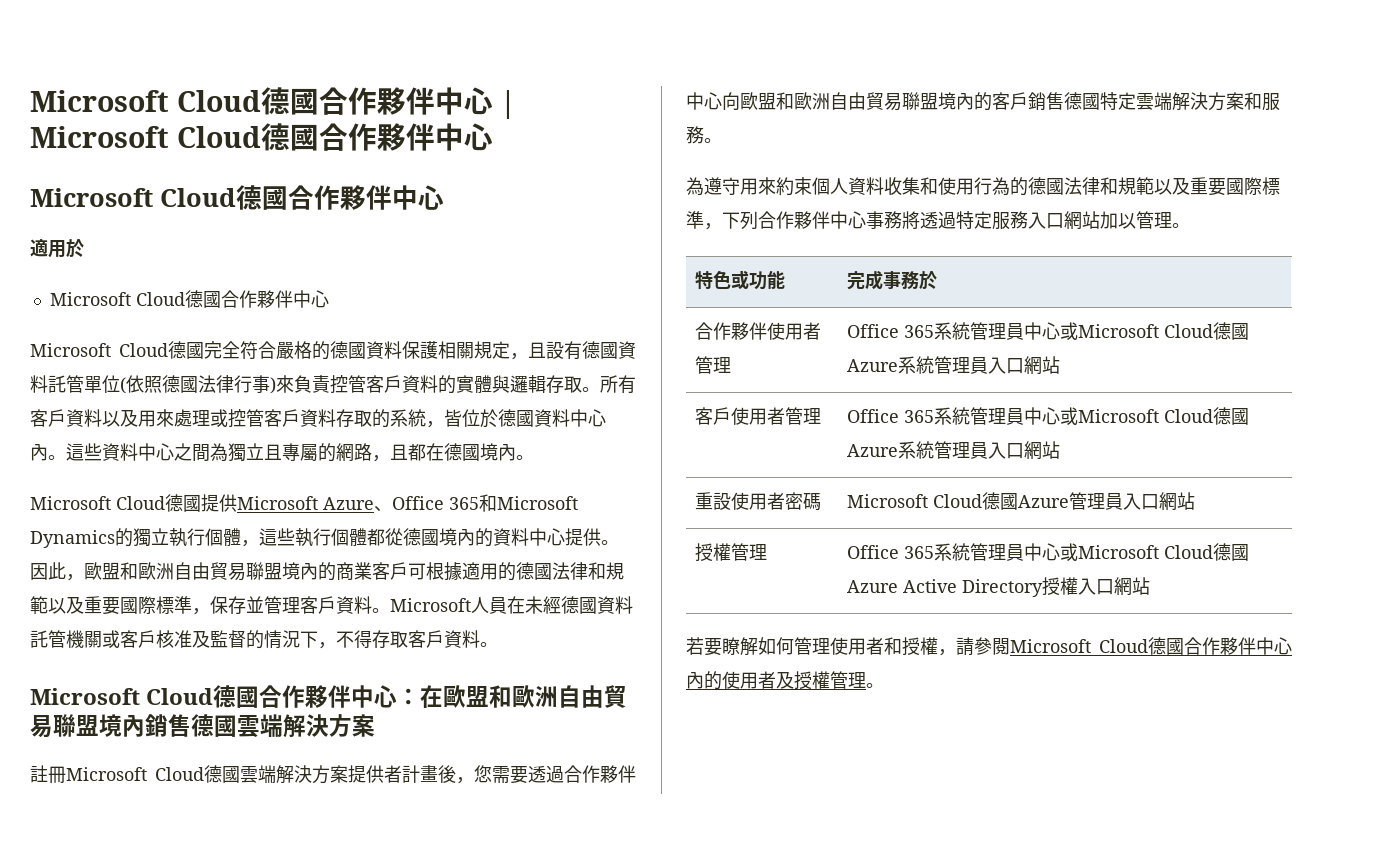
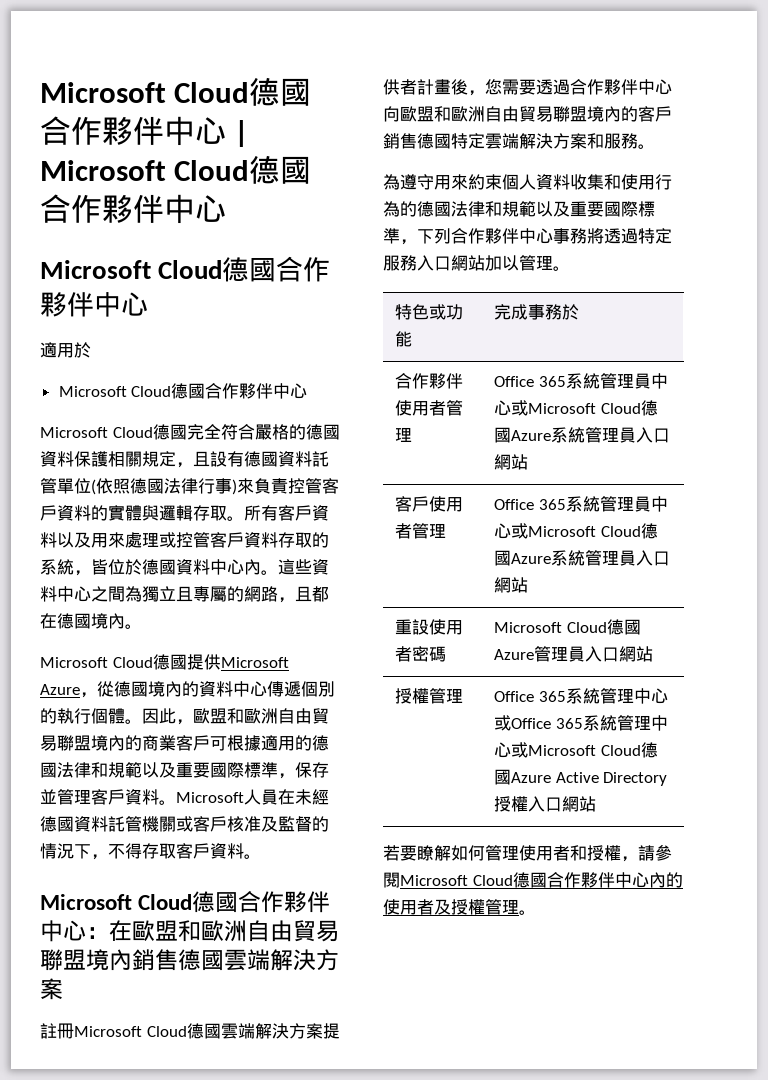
- Microsoft Cloud德國提供Microsoft Azure、Office 365和Microsoft Dynamics的獨立執行個體，這些執行個體都從德國境內的資料中心提供。
+ Microsoft Cloud德國提供Microsoft Azure，從德國境內的資料中心傳遞個別的執行個體。
- 授權管理 | Office 365系統管理員中心或Microsoft Cloud德國Azure Active Directory授權入口網站
+ 授權管理 | Office 365系統管理中心或Office 365系統管理中心或Microsoft Cloud德國Azure Active Directory授權入口網站

